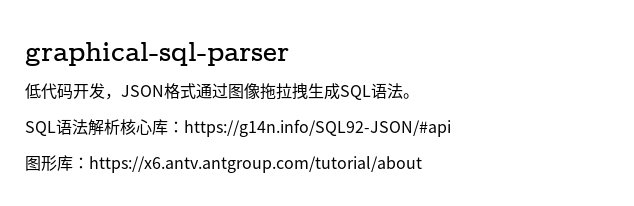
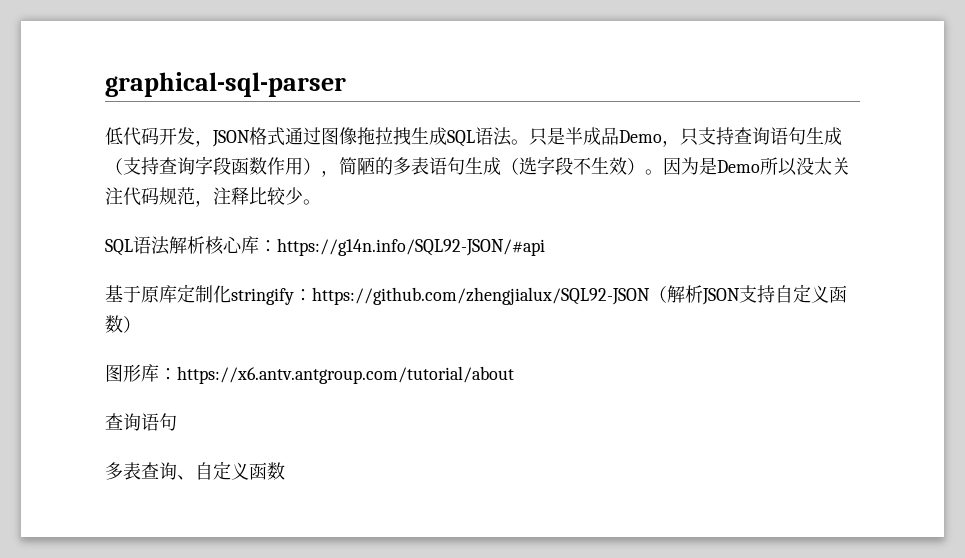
+ 只是半成品Demo，只支持查询语句生成（支持查询字段函数作用），简陋的多表语句生成（选字段不生效）。因为是Demo所以没太关注代码规范，注释比较少。
+ 基于原库定制化stringify：https://github.com/zhengjialux/SQL92-JSON（解析JSON支持自定义函数）
  图形库：https://x6.antv.antgroup.com/tutorial/about
+ 查询语句
+ 多表查询、自定义函数

